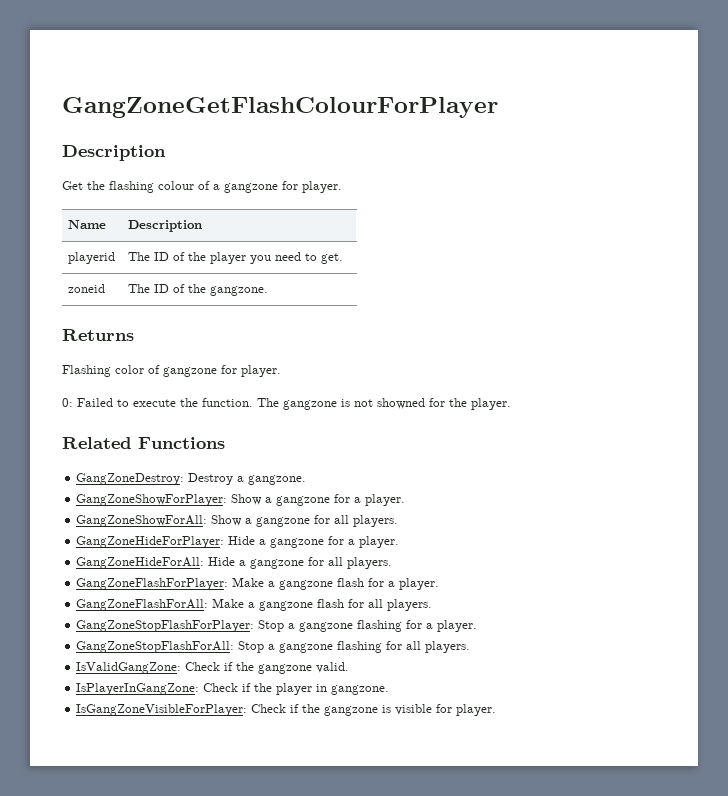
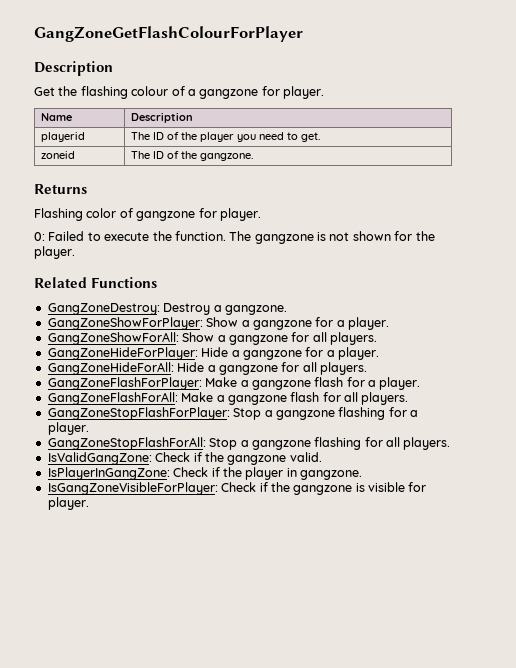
- The gangzone is not showned for the player.
+ The gangzone is not shown for the player.

